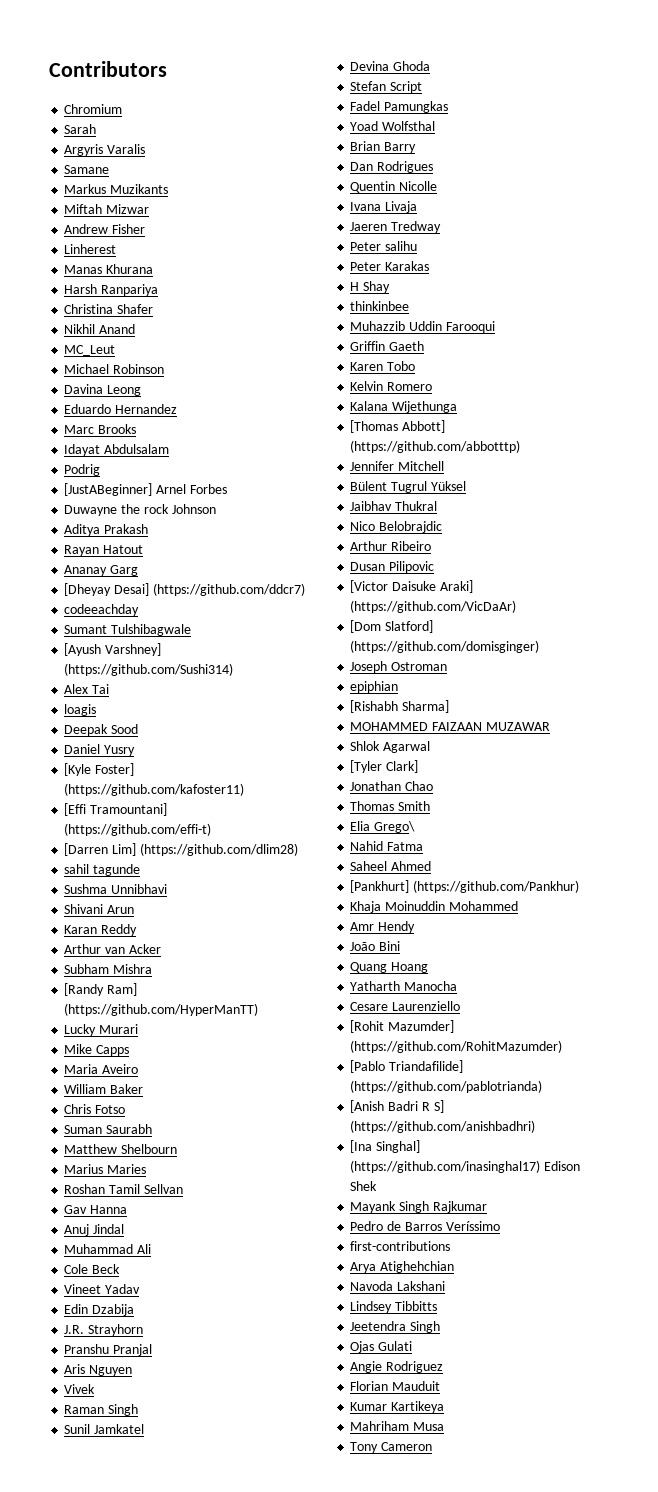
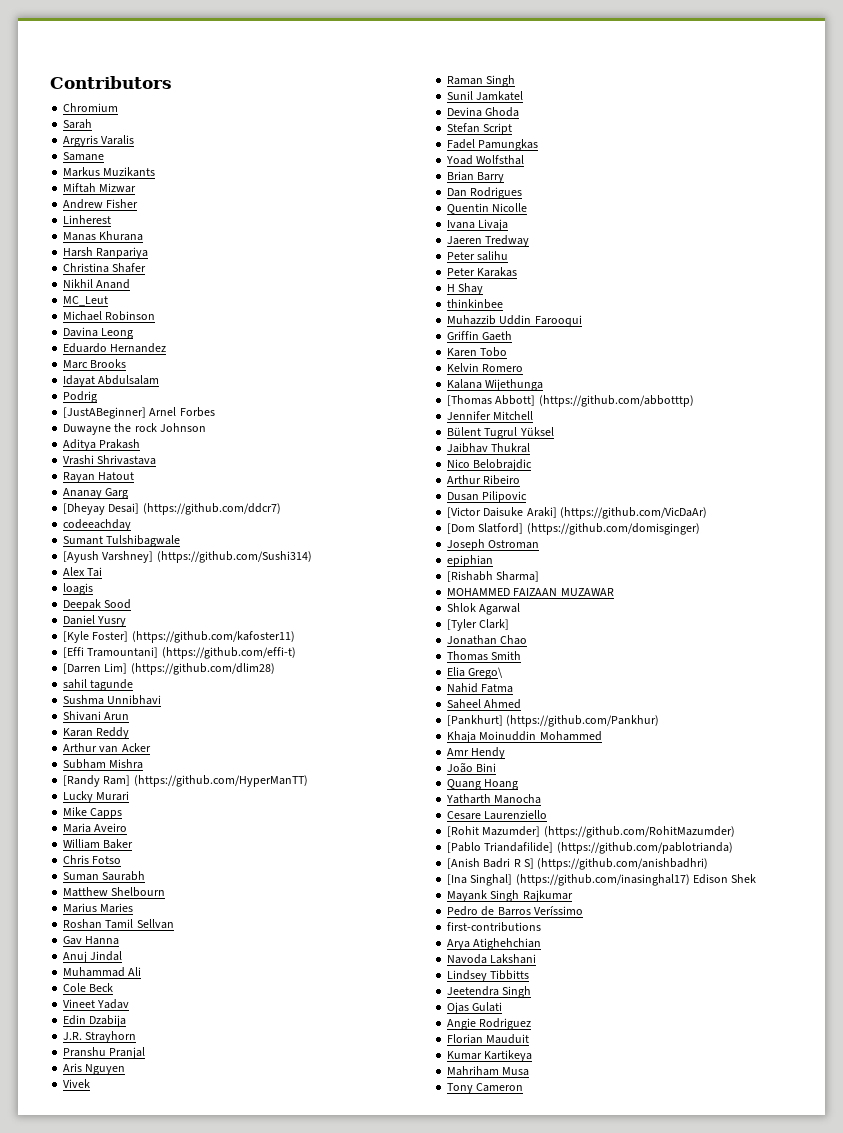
+ Vrashi Shrivastava

